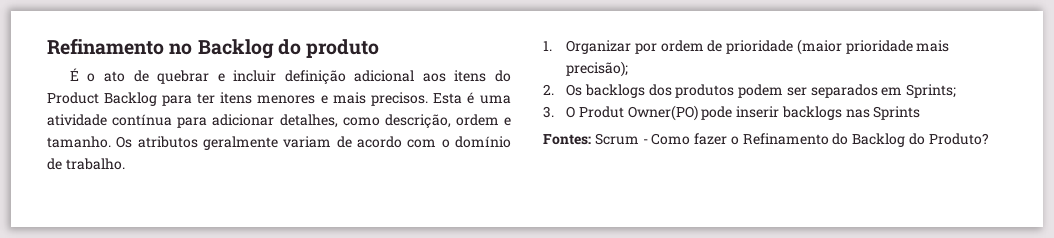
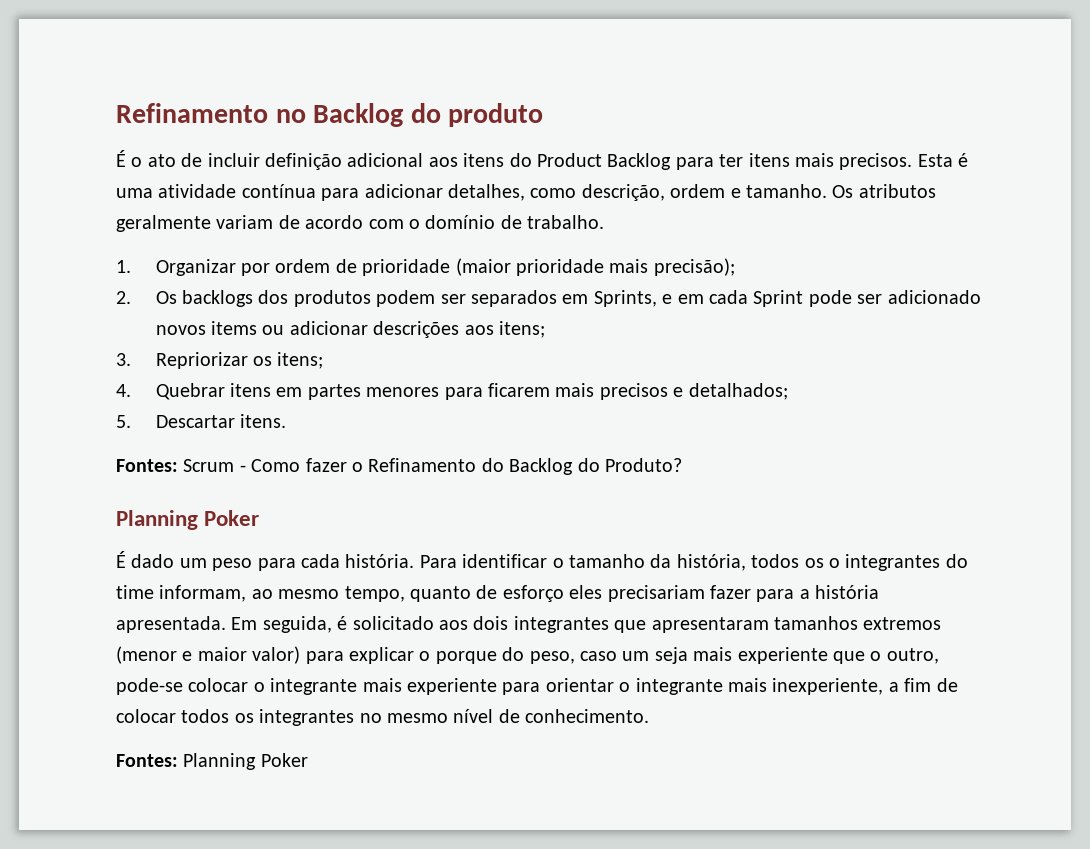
- É o ato de quebrar e incluir definição adicional aos itens do Product Backlog para ter itens menores e mais precisos.
+ É o ato de incluir definição adicional aos itens do Product Backlog para ter itens mais precisos.
- 2. Os backlogs dos produtos podem ser separados em Sprints;
- 3. O Produt Owner(PO) pode inserir backlogs nas Sprints
+ 2. Os backlogs dos produtos podem ser separados em Sprints, e em cada Sprint pode ser adicionado novos items ou adicionar descrições aos itens;
+ 3. Repriorizar os itens;
+ 4. Quebrar itens em partes menores para ficarem mais precisos e detalhados;
+ 5. Descartar itens.
  Fontes: Scrum - Como fazer o Refinamento do Backlog do Produto?
+ Planning Poker
+ É dado um peso para cada história. Para identificar o tamanho da história, todos os o integrantes do time informam, ao mesmo tempo, quanto de esforço eles precisariam fazer para a história apresentada. Em seguida, é solicitado aos dois integrantes que apresentaram tamanhos extremos (menor e maior valor) para explicar o porque do peso, caso um seja mais experiente que o outro, pode-se colocar o integrante mais experiente para orientar o integrante mais inexperiente, a fim de colocar todos os integrantes no mesmo nível de conhecimento.
+ Fontes: Planning Poker

